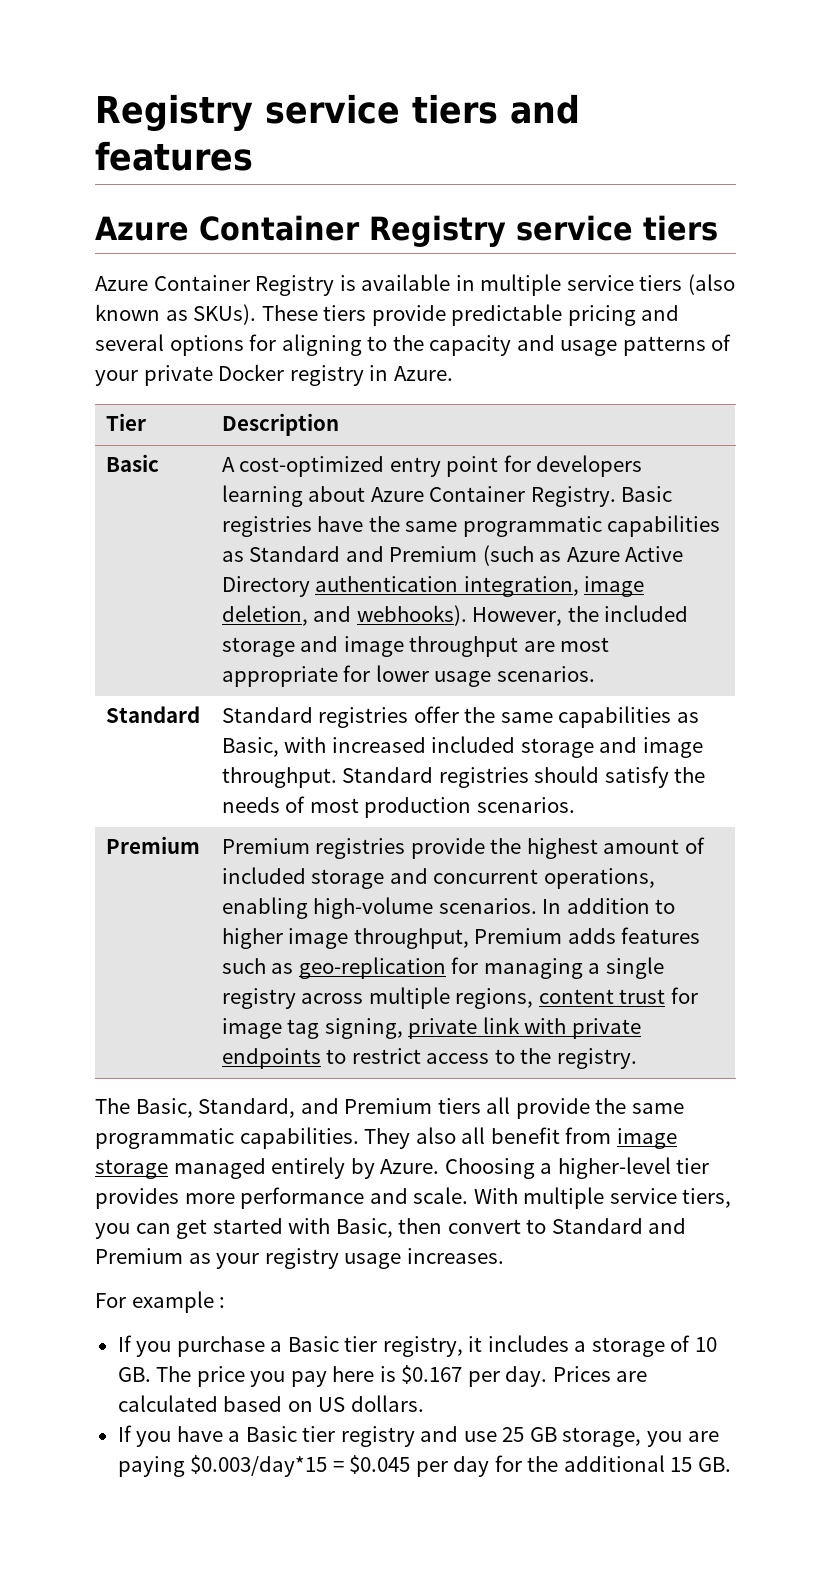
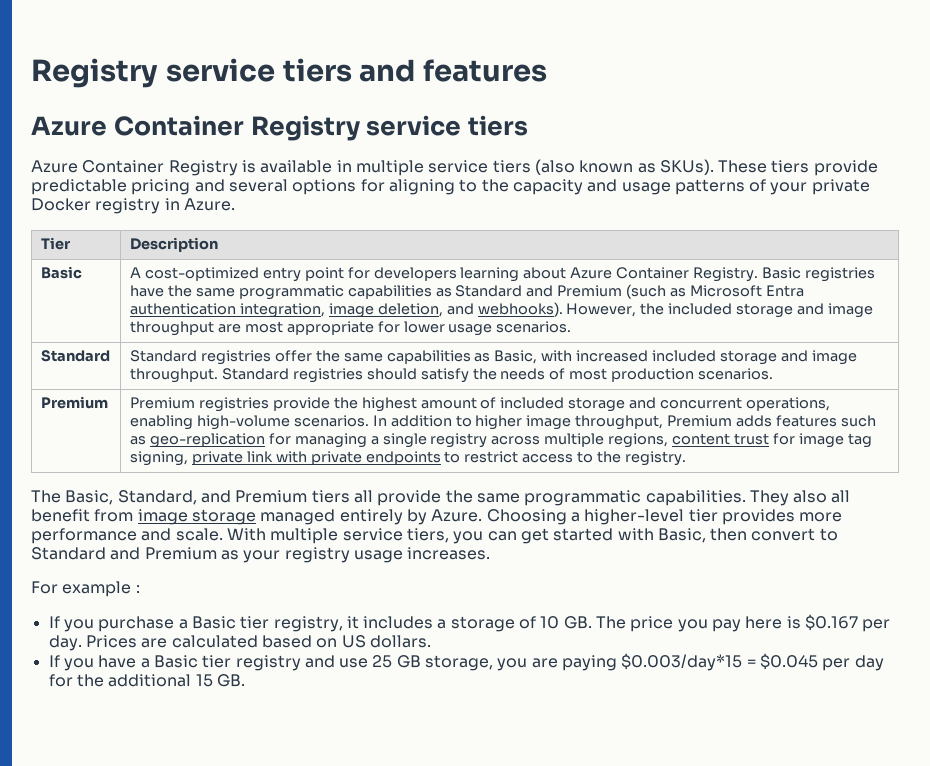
- Basic registries have the same programmatic capabilities as Standard and Premium (such as Azure Active Directory authentication integration, image deletion, and webhooks).
+ Basic registries have the same programmatic capabilities as Standard and Premium (such as Microsoft Entra authentication integration, image deletion, and webhooks).

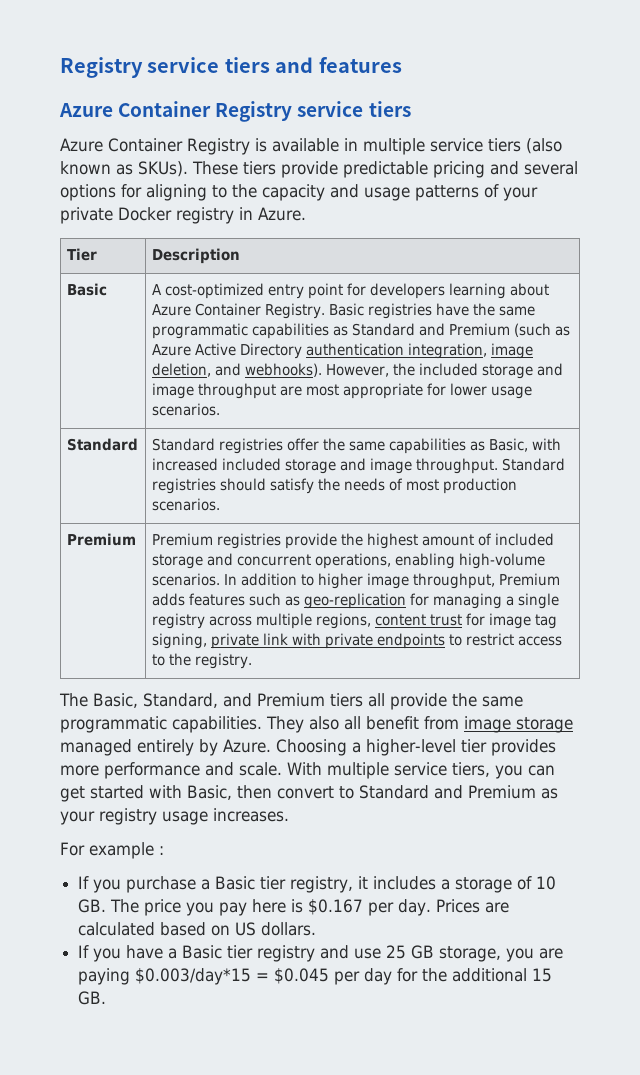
- Basic registries have the same programmatic capabilities as Standard and Premium (such as Microsoft Entra authentication integration, image deletion, and webhooks).
+ Basic registries have the same programmatic capabilities as Standard and Premium (such as Azure Active Directory authentication integration, image deletion, and webhooks).

